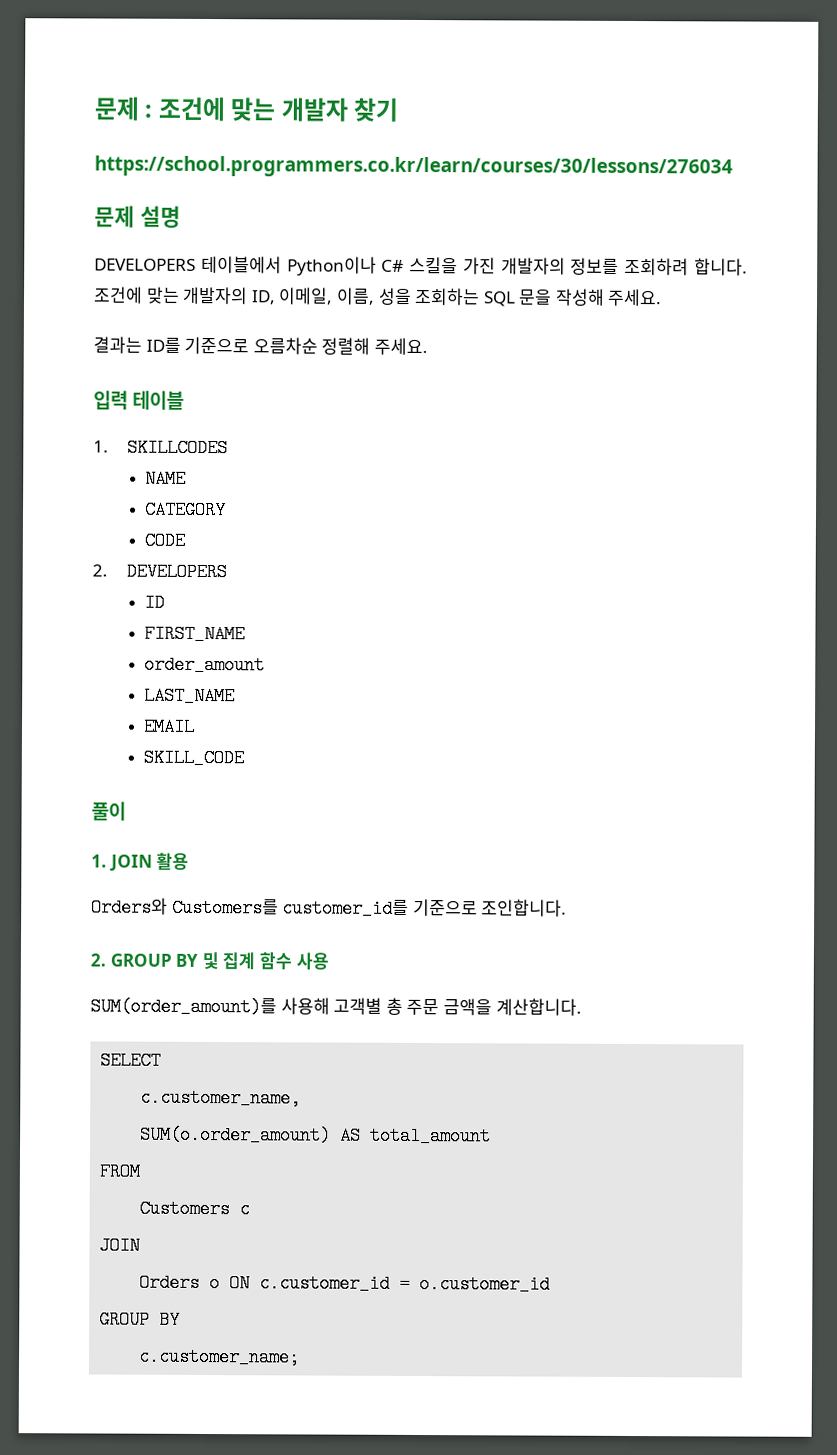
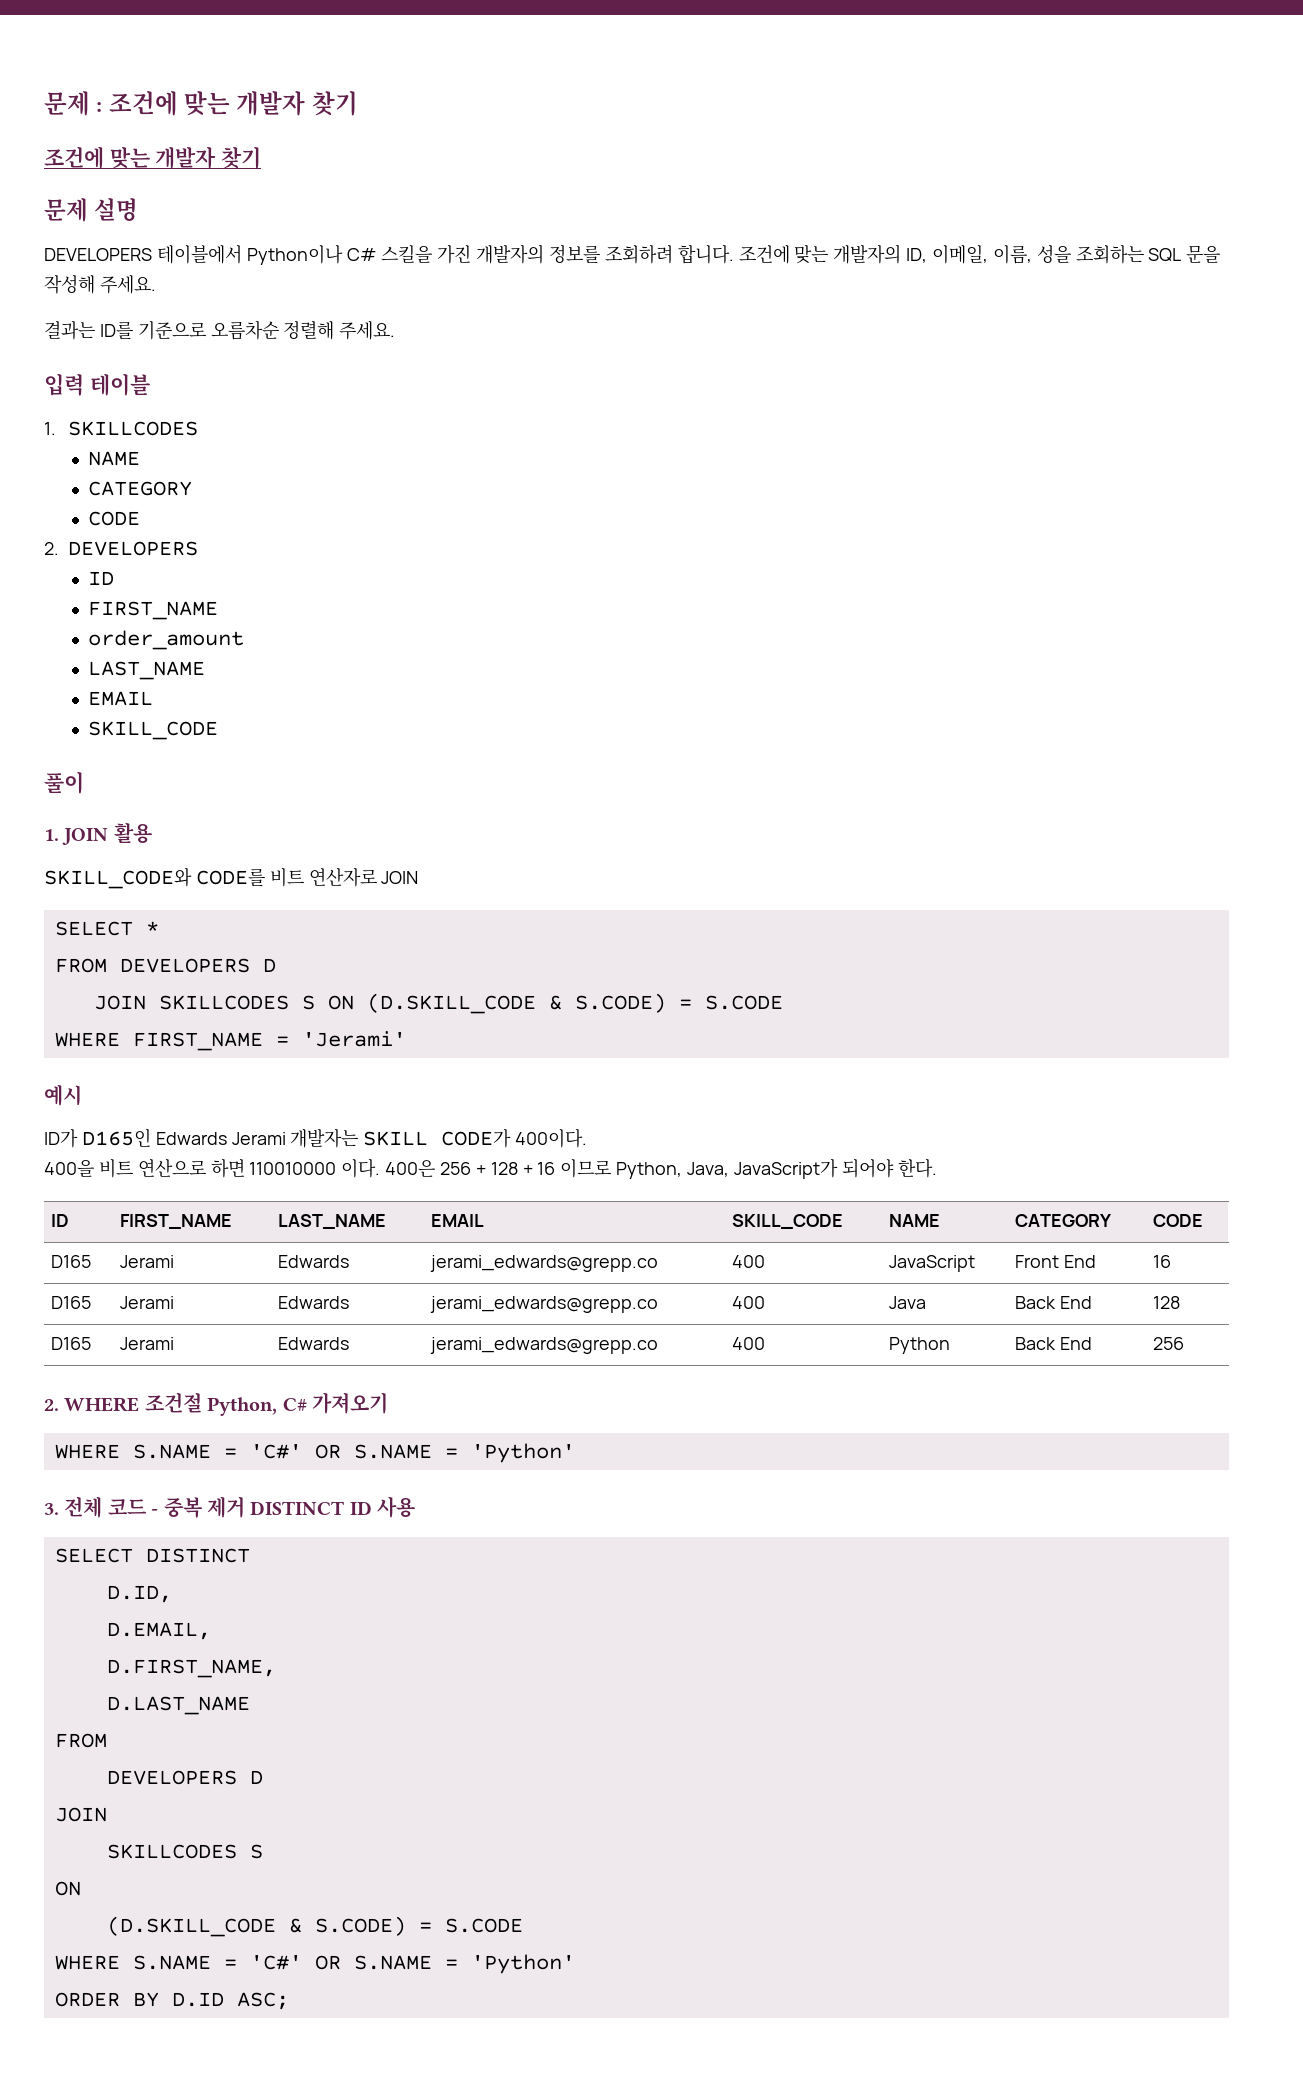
  문제 : 조건에 맞는 개발자 찾기
- https://school.programmers.co.kr/learn/courses/30/lessons/276034
+ 조건에 맞는 개발자 찾기
- Orders와 Customers를 customer_id를 기준으로 조인합니다.
- 2. GROUP BY 및 집계 함수 사용
- SUM(order_amount)를 사용해 고객별 총 주문 금액을 계산합니다.
- SELECT
- c.customer_name,
- SUM(o.order_amount) AS total_amount
+ SKILL_CODE와 CODE를 비트 연산자로 JOIN
+ SELECT *
+ FROM DEVELOPERS D
+ JOIN SKILLCODES S ON (D.SKILL_CODE & S.CODE) = S.CODE
+ WHERE FIRST_NAME = 'Jerami'
+ 예시
+ ID가 D165인 Edwards Jerami 개발자는 SKILL CODE가 400이다.
+ 400을 비트 연산으로 하면 110010000 이다. 400은 256 + 128 + 16 이므로 Python, Java, JavaScript가 되어야 한다.
+ ID | FIRST_NAME | LAST_NAME | EMAIL | SKILL_CODE | NAME | CATEGORY | CODE
+ D165 | Jerami | Edwards | jerami_edwards@grepp.co | 400 | JavaScript | Front End | 16
+ D165 | Jerami | Edwards | jerami_edwards@grepp.co | 400 | Java | Back End | 128
+ D165 | Jerami | Edwards | jerami_edwards@grepp.co | 400 | Python | Back End | 256
+ 2. WHERE 조건절 Python, C# 가져오기
+ WHERE S.NAME = 'C#' OR S.NAME = 'Python'
+ 3. 전체 코드 - 중복 제거 DISTINCT ID 사용
+ SELECT DISTINCT
+ D.ID,
+ D.EMAIL,
+ D.FIRST_NAME,
+ D.LAST_NAME
  FROM
- Customers c
+ DEVELOPERS D
  JOIN
- Orders o ON c.customer_id = o.customer_id
- GROUP BY
- c.customer_name;
+ SKILLCODES S
+ ON
+ (D.SKILL_CODE & S.CODE) = S.CODE
+ WHERE S.NAME = 'C#' OR S.NAME = 'Python'
+ ORDER BY D.ID ASC;

